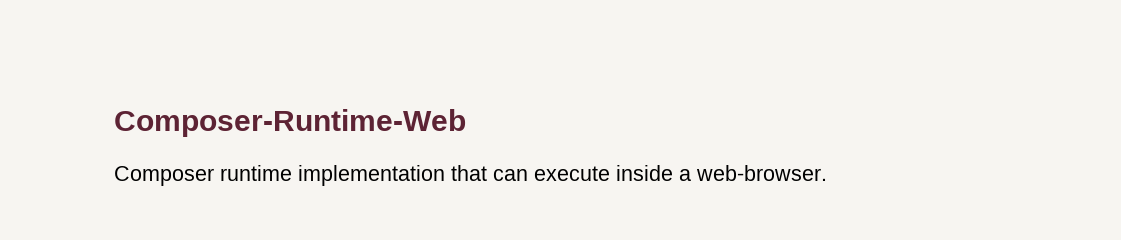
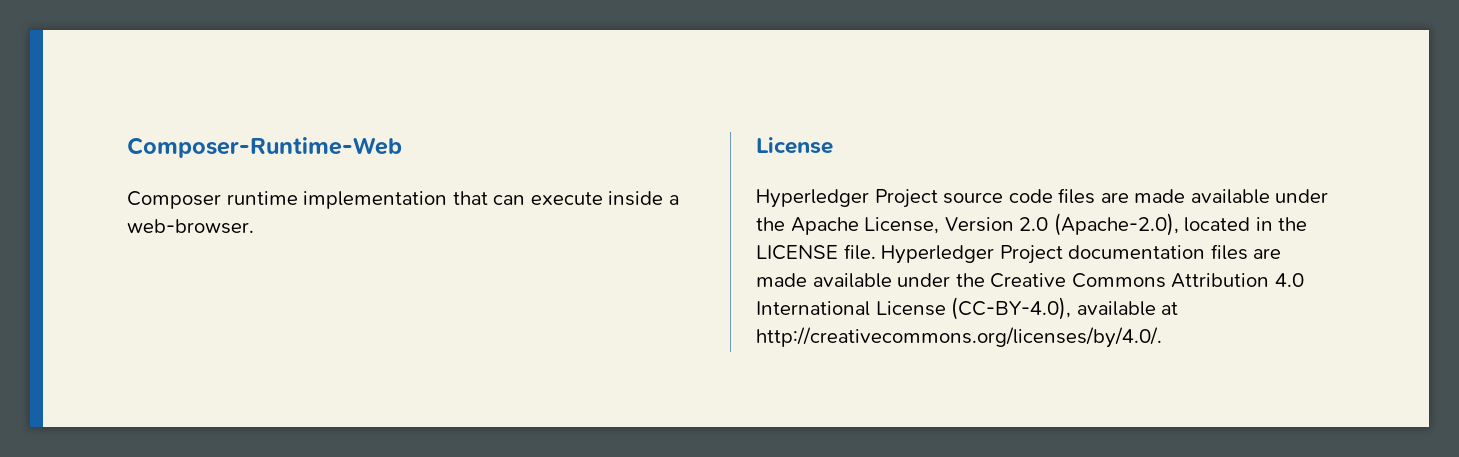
  Composer runtime implementation that can execute inside a web-browser.
+ License
+ Hyperledger Project source code files are made available under the Apache License, Version 2.0 (Apache-2.0), located in the LICENSE file. Hyperledger Project documentation files are made available under the Creative Commons Attribution 4.0 International License (CC-BY-4.0), available at http://creativecommons.org/licenses/by/4.0/.

